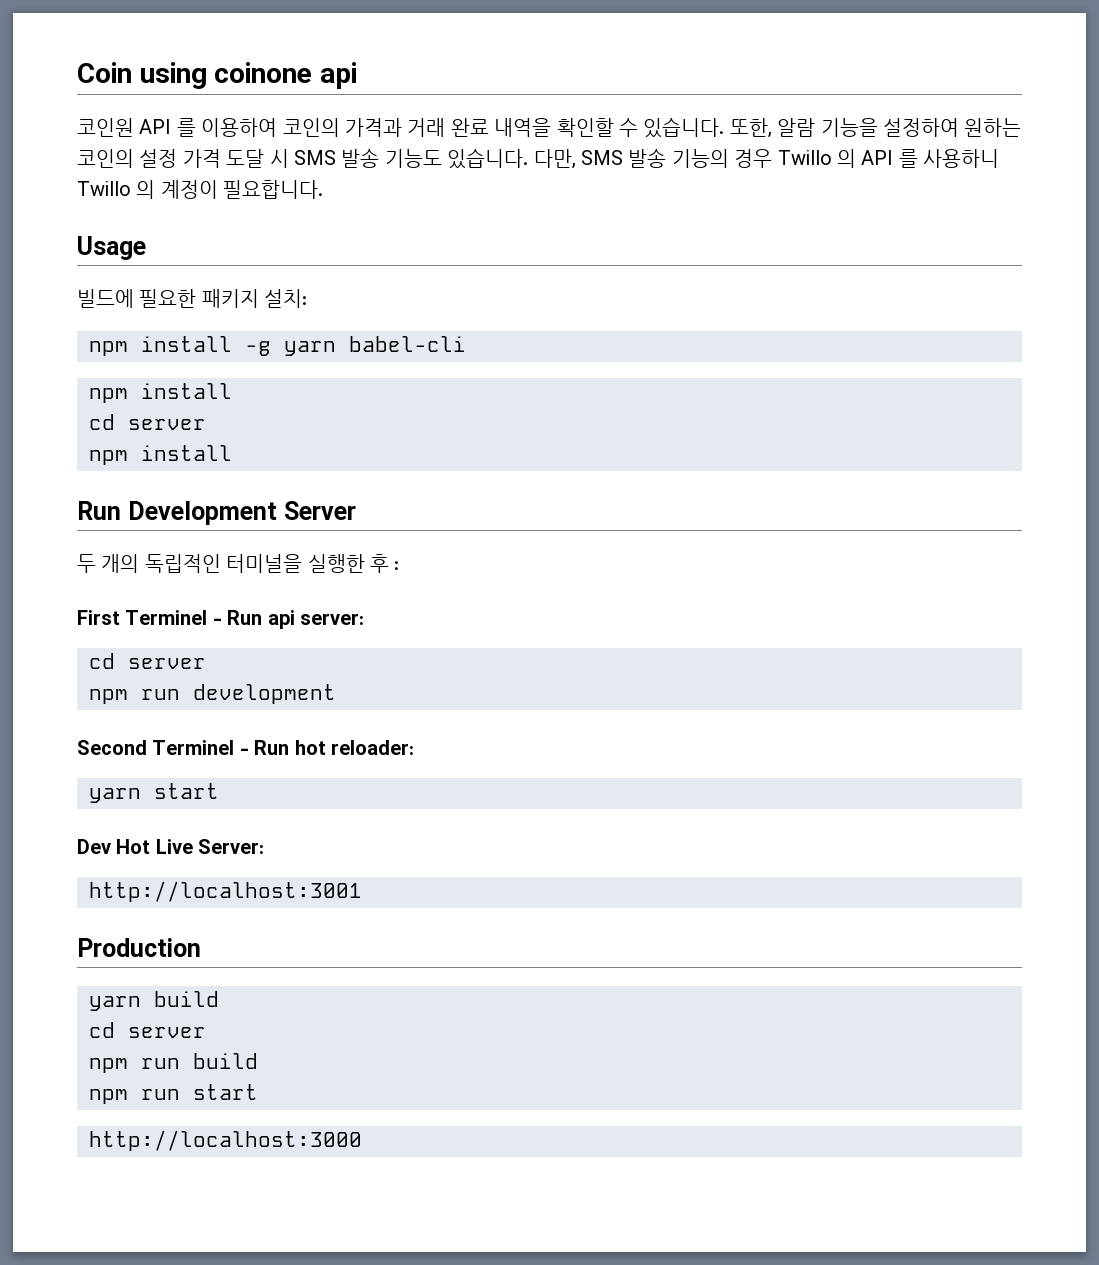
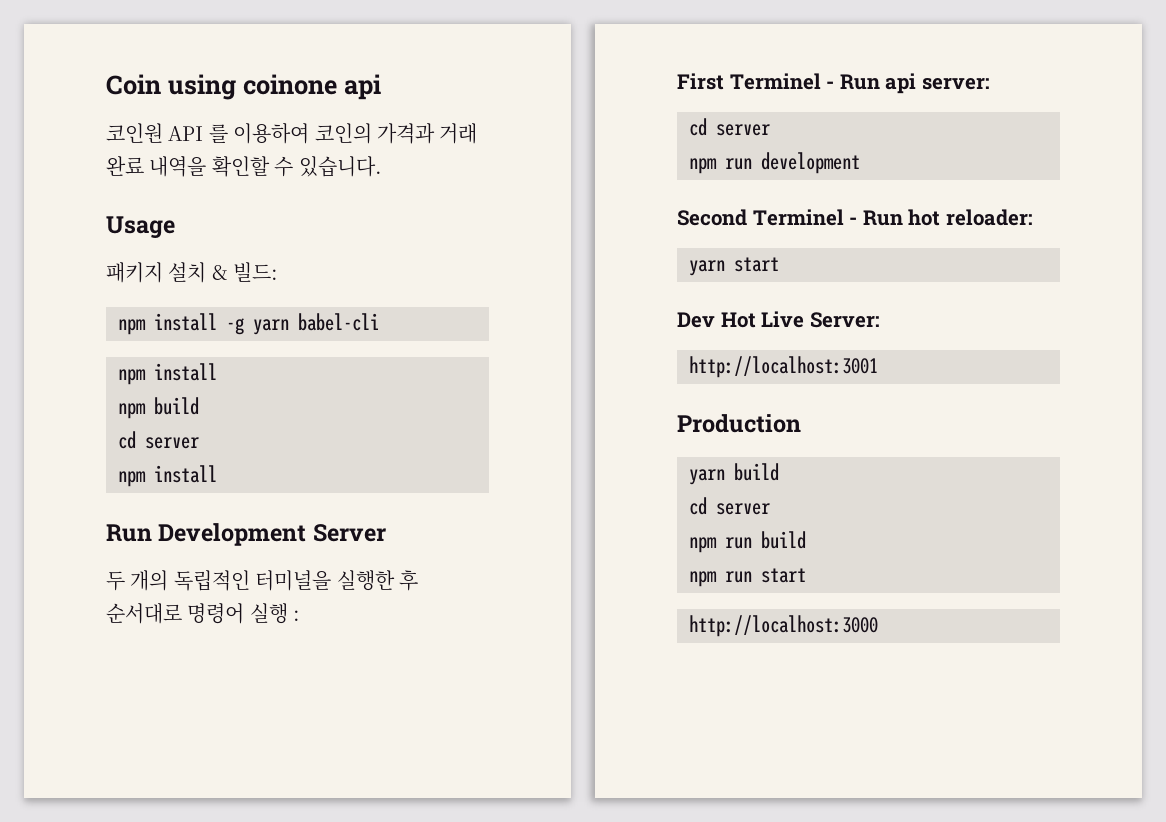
- 코인원 API 를 이용하여 코인의 가격과 거래 완료 내역을 확인할 수 있습니다. 또한, 알람 기능을 설정하여 원하는 코인의 설정 가격 도달 시 SMS 발송 기능도 있습니다. 다만, SMS 발송 기능의 경우 Twillo 의 API 를 사용하니 Twillo 의 계정이 필요합니다.
+ 코인원 API 를 이용하여 코인의 가격과 거래 완료 내역을 확인할 수 있습니다.
  Usage
- 빌드에 필요한 패키지 설치:
+ 패키지 설치 & 빌드:
+ npm build
- 두 개의 독립적인 터미널을 실행한 후 :
+ 두 개의 독립적인 터미널을 실행한 후 순서대로 명령어 실행 :

